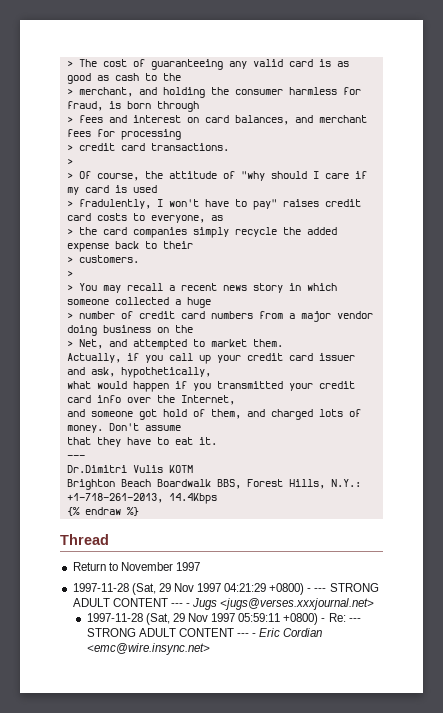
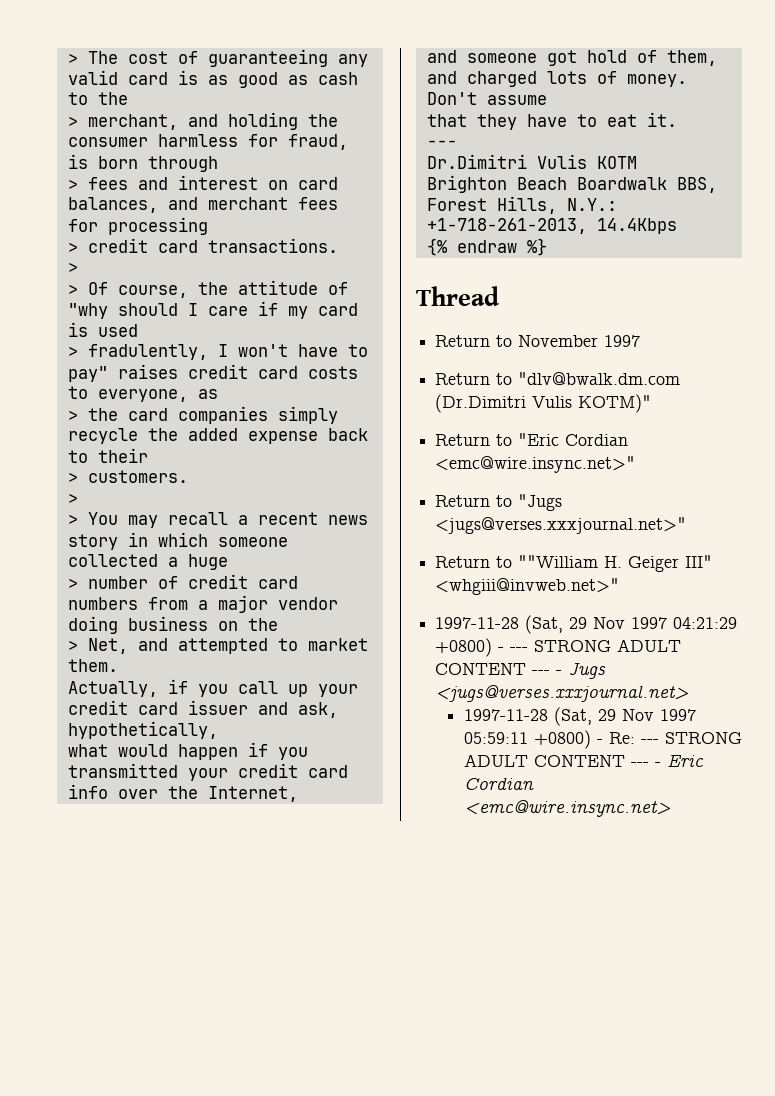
+ Return to "dlv@bwalk.dm.com (Dr.Dimitri Vulis KOTM)"
+ Return to "Eric Cordian <emc@wire.insync.net>"
+ Return to "Jugs <jugs@verses.xxxjournal.net>"
+ Return to ""William H. Geiger III" <whgiii@invweb.net>"

